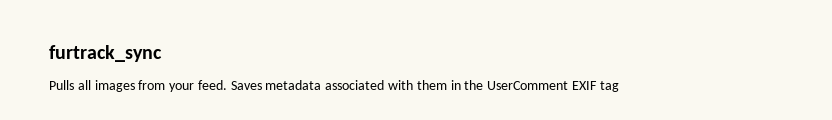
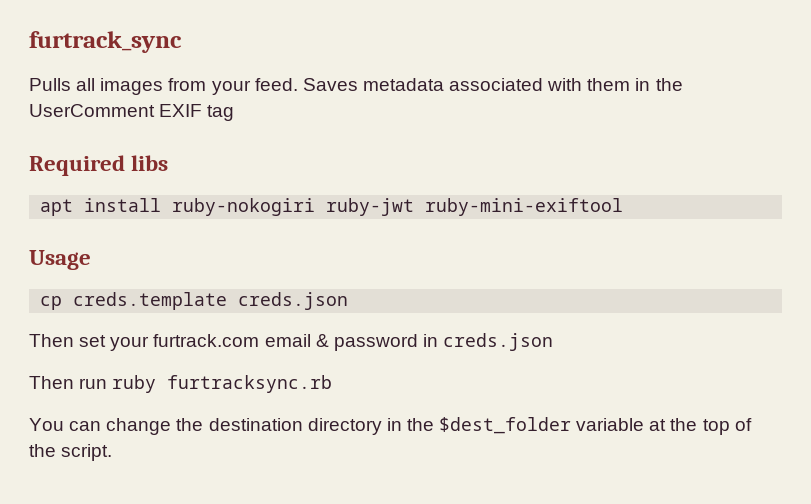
+ Required libs
+ apt install ruby-nokogiri ruby-jwt ruby-mini-exiftool
+ Usage
+ cp creds.template creds.json
+ Then set your furtrack.com email & password in creds.json
+ Then run ruby furtracksync.rb
+ You can change the destination directory in the $dest_folder variable at the top of the script.

